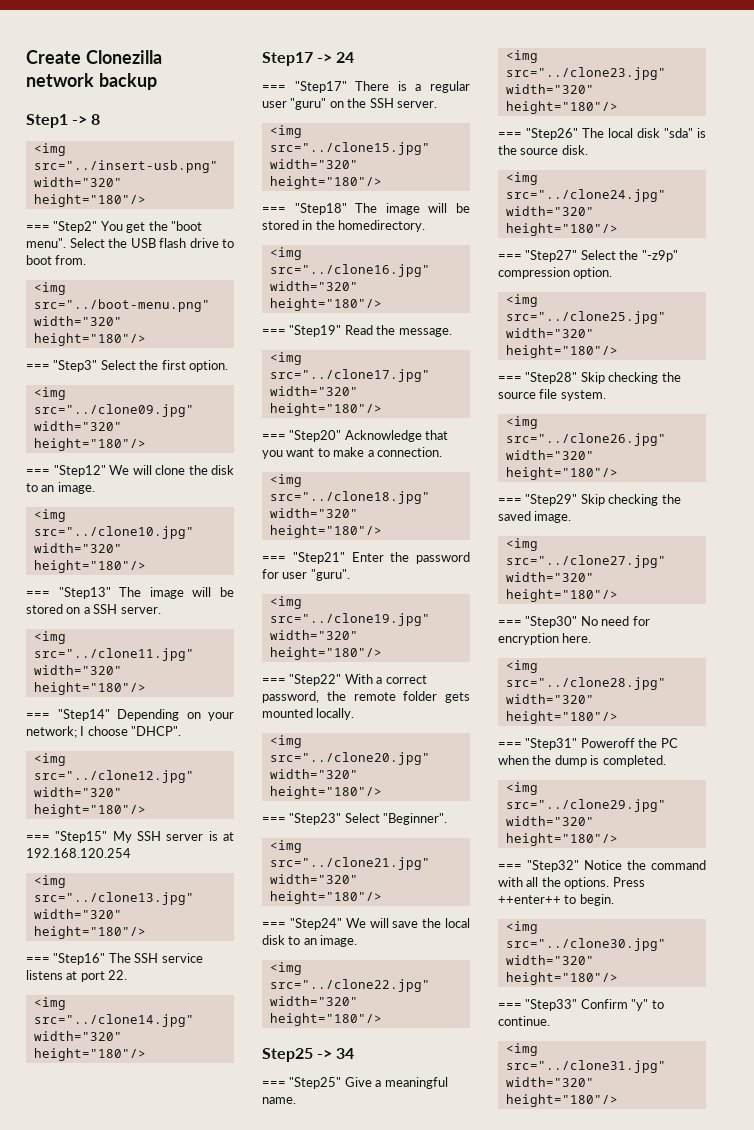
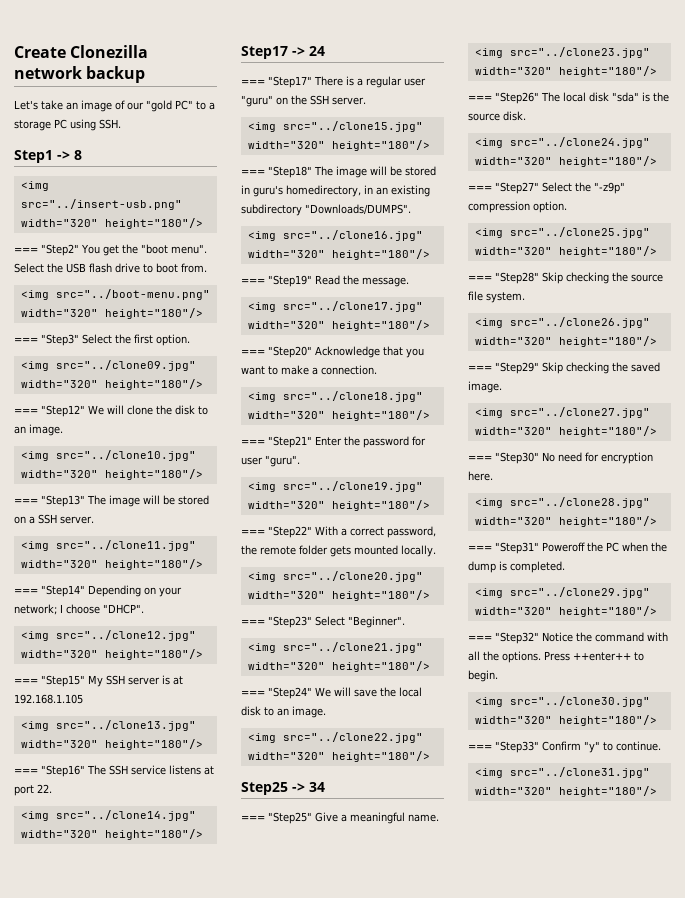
+ Let's take an image of our "gold PC" to a storage PC using SSH.
- === "Step15" My SSH server is at 192.168.120.254
+ === "Step15" My SSH server is at 192.168.1.105
- === "Step18" The image will be stored in the homedirectory.
+ === "Step18" The image will be stored in guru's homedirectory, in an existing subdirectory "Downloads/DUMPS".

